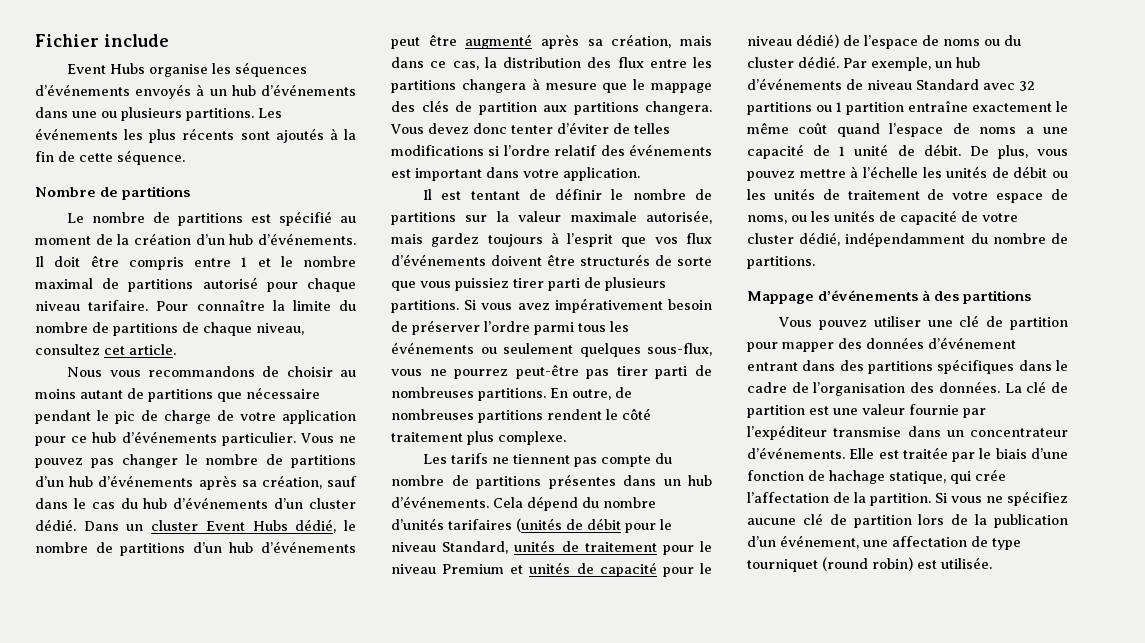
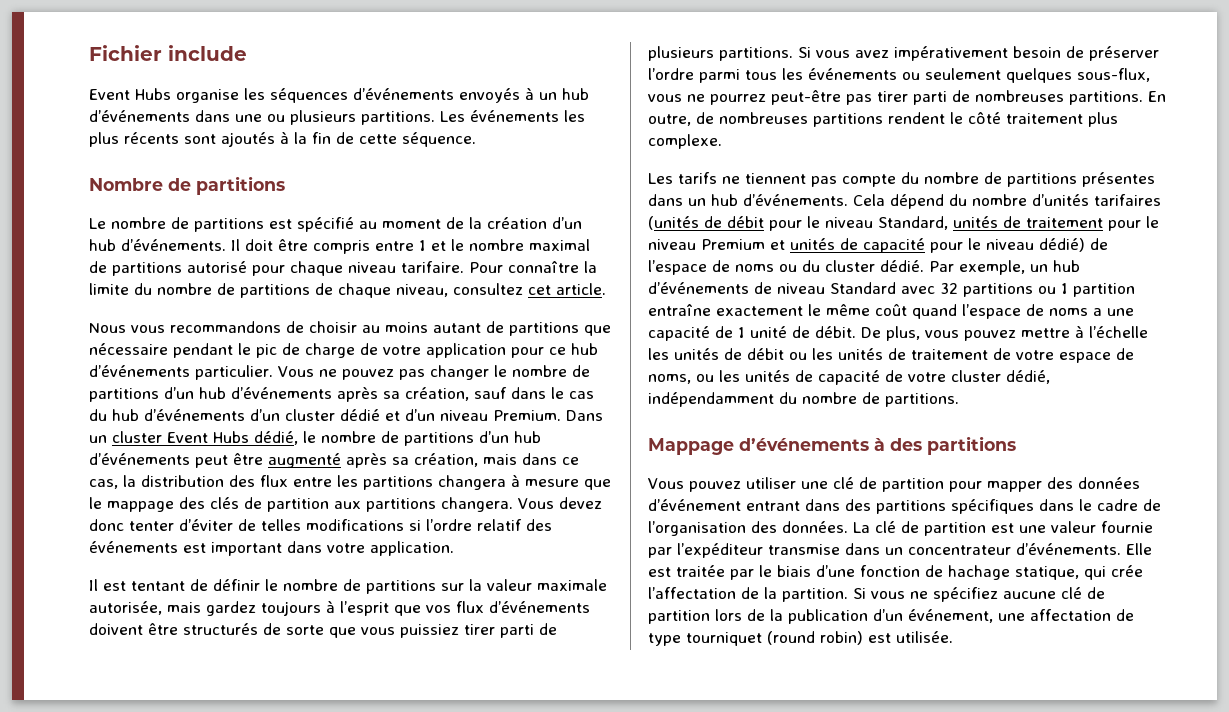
- Vous ne pouvez pas changer le nombre de partitions d’un hub d’événements après sa création, sauf dans le cas du hub d’événements d’un cluster dédié.
+ Vous ne pouvez pas changer le nombre de partitions d’un hub d’événements après sa création, sauf dans le cas du hub d’événements d’un cluster dédié et d’un niveau Premium.

